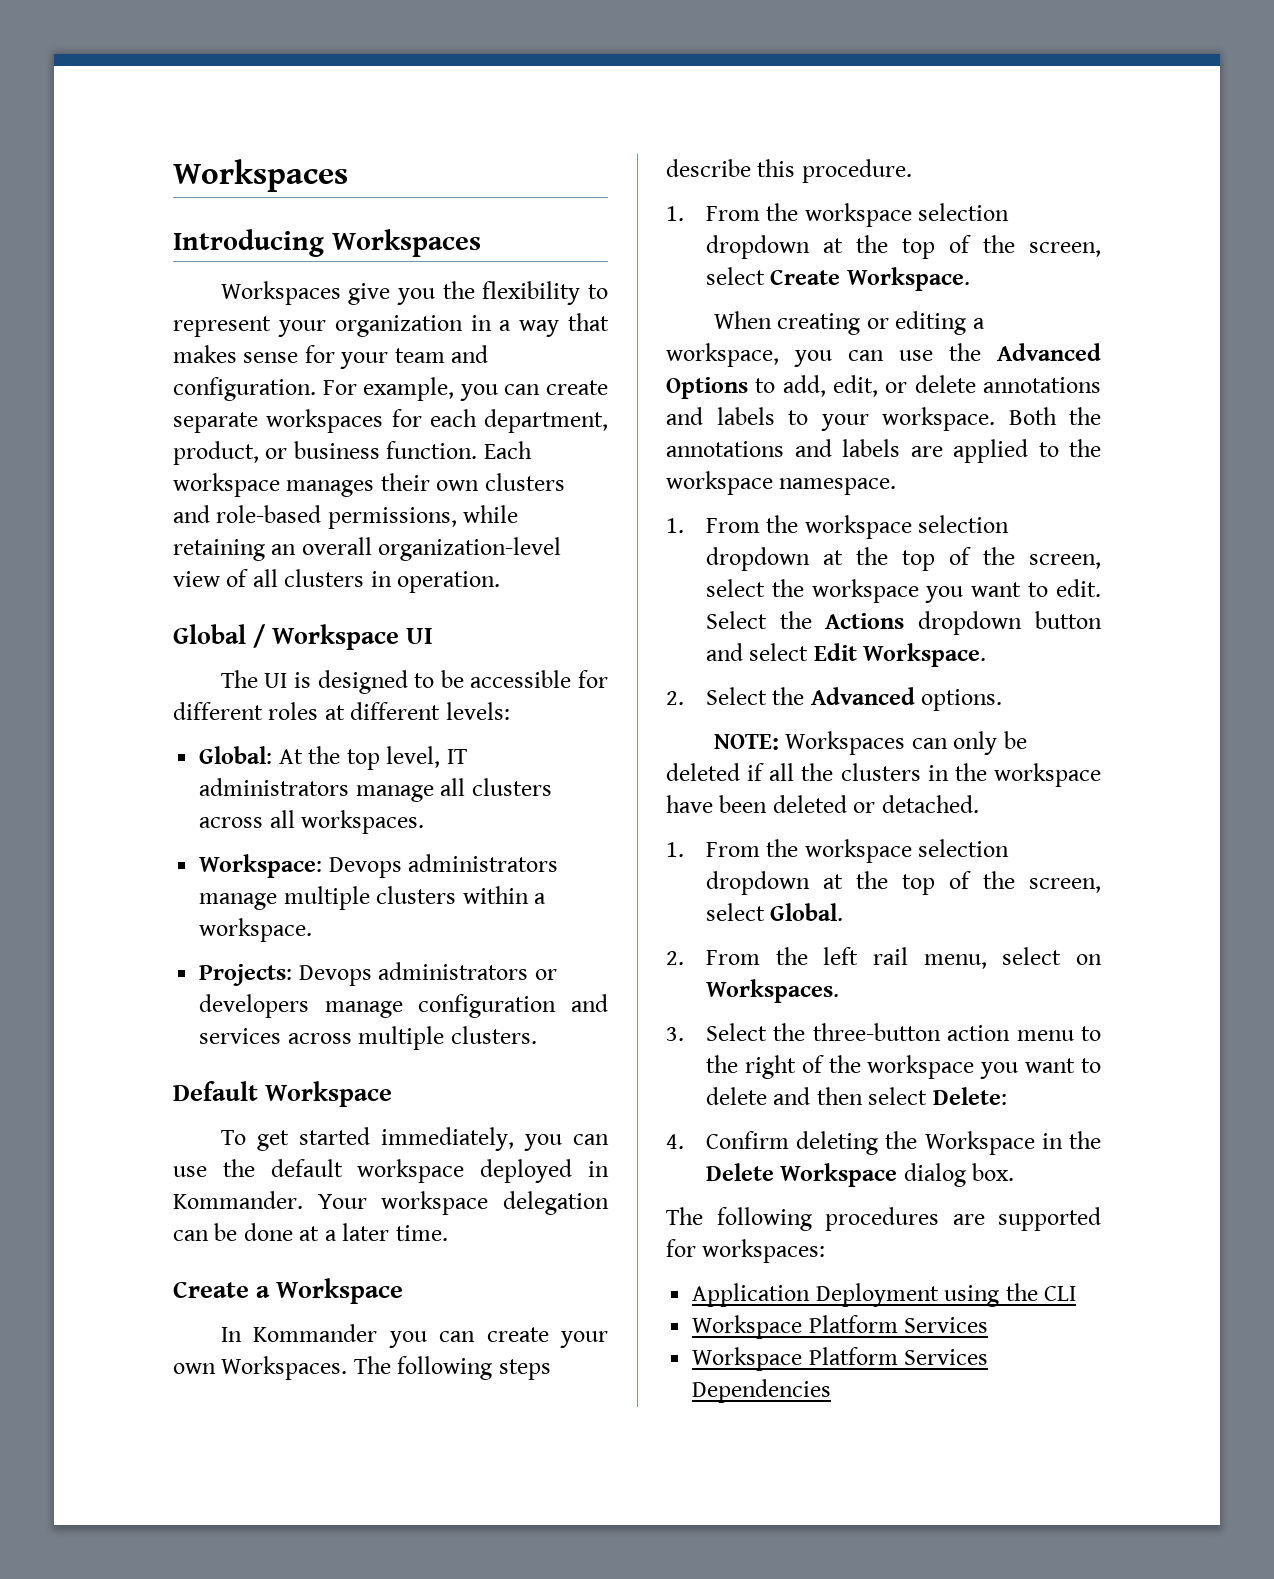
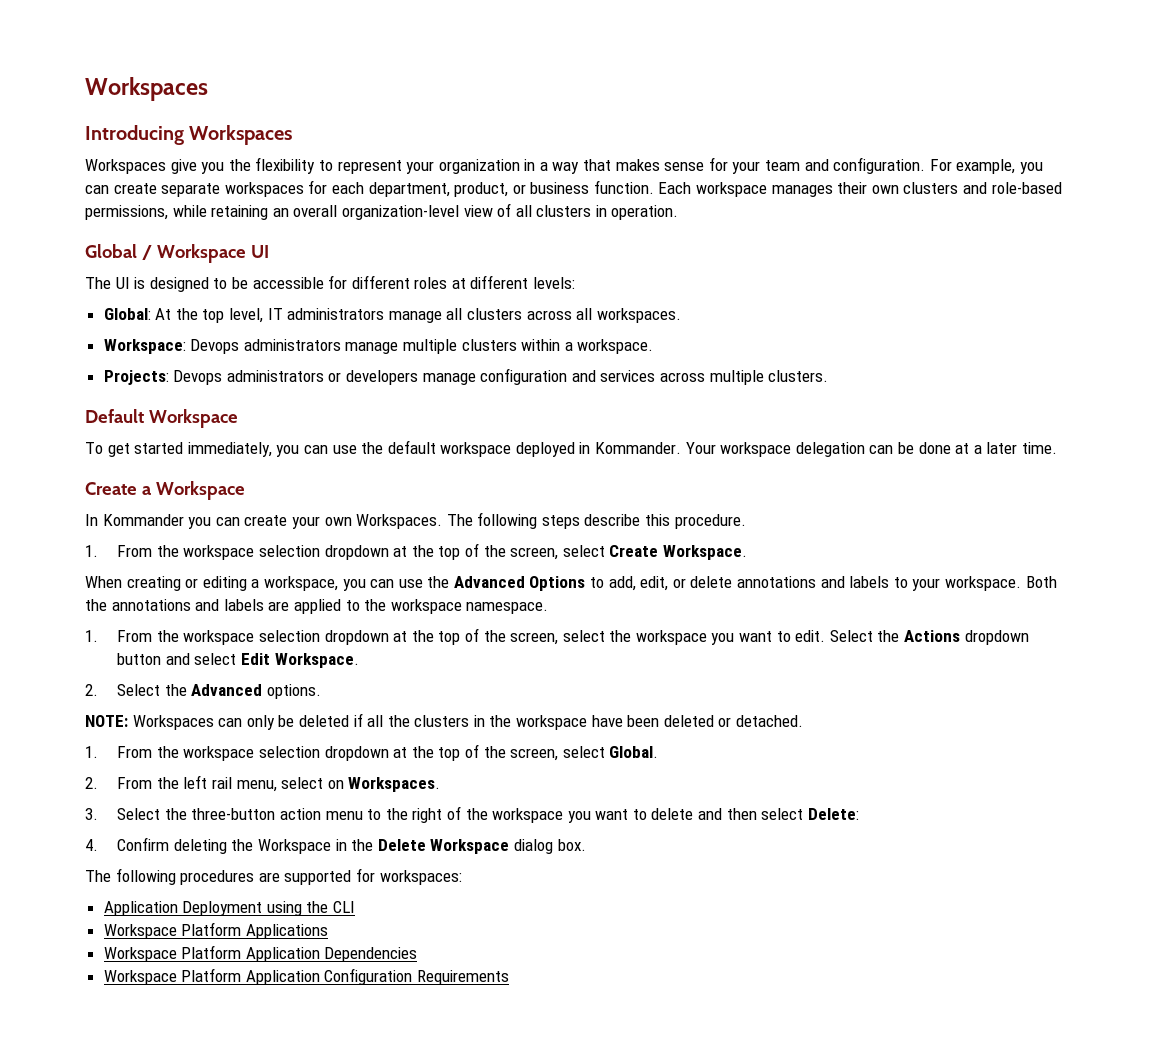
  Application Deployment using the CLI
- Workspace Platform Services
- Workspace Platform Services Dependencies
+ Workspace Platform Applications
+ Workspace Platform Application Dependencies
+ Workspace Platform Application Configuration Requirements

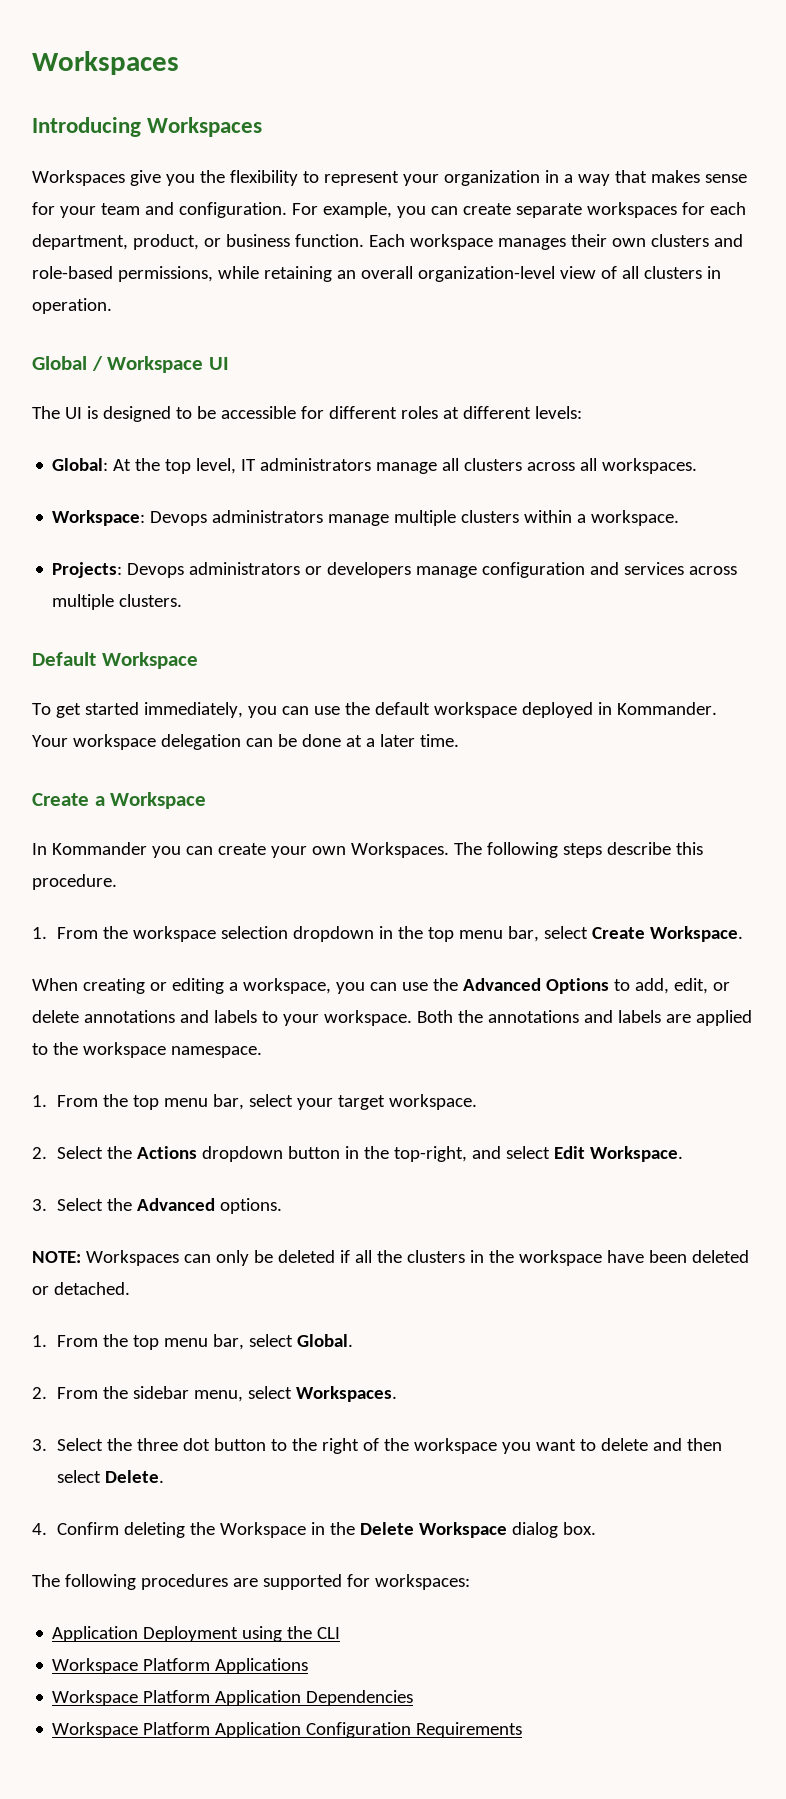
- 1. From the workspace selection dropdown at the top of the screen, select Create Workspace.
+ 1. From the workspace selection dropdown in the top menu bar, select Create Workspace.
- 1. From the workspace selection dropdown at the top of the screen, select the workspace you want to edit. Select the Actions dropdown button and select Edit Workspace.
+ 1. From the top menu bar, select your target workspace.
+ 2. Select the Actions dropdown button in the top-right, and select Edit Workspace.
- 2. Select the Advanced options.
+ 3. Select the Advanced options.
- 1. From the workspace selection dropdown at the top of the screen, select Global.
+ 1. From the top menu bar, select Global.
- 2. From the left rail menu, select on Workspaces.
+ 2. From the sidebar menu, select Workspaces.
- 3. Select the three-button action menu to the right of the workspace you want to delete and then select Delete:
+ 3. Select the three dot button to the right of the workspace you want to delete and then select Delete.

